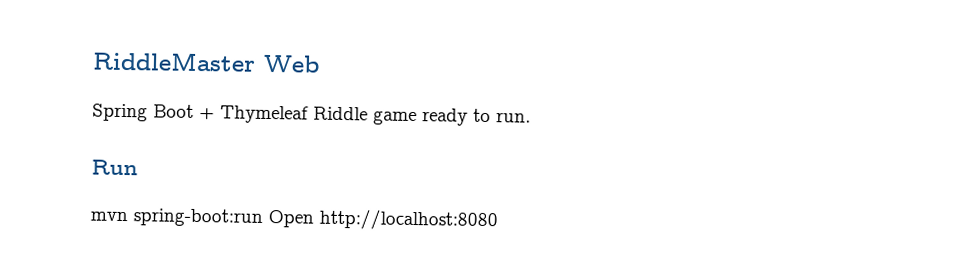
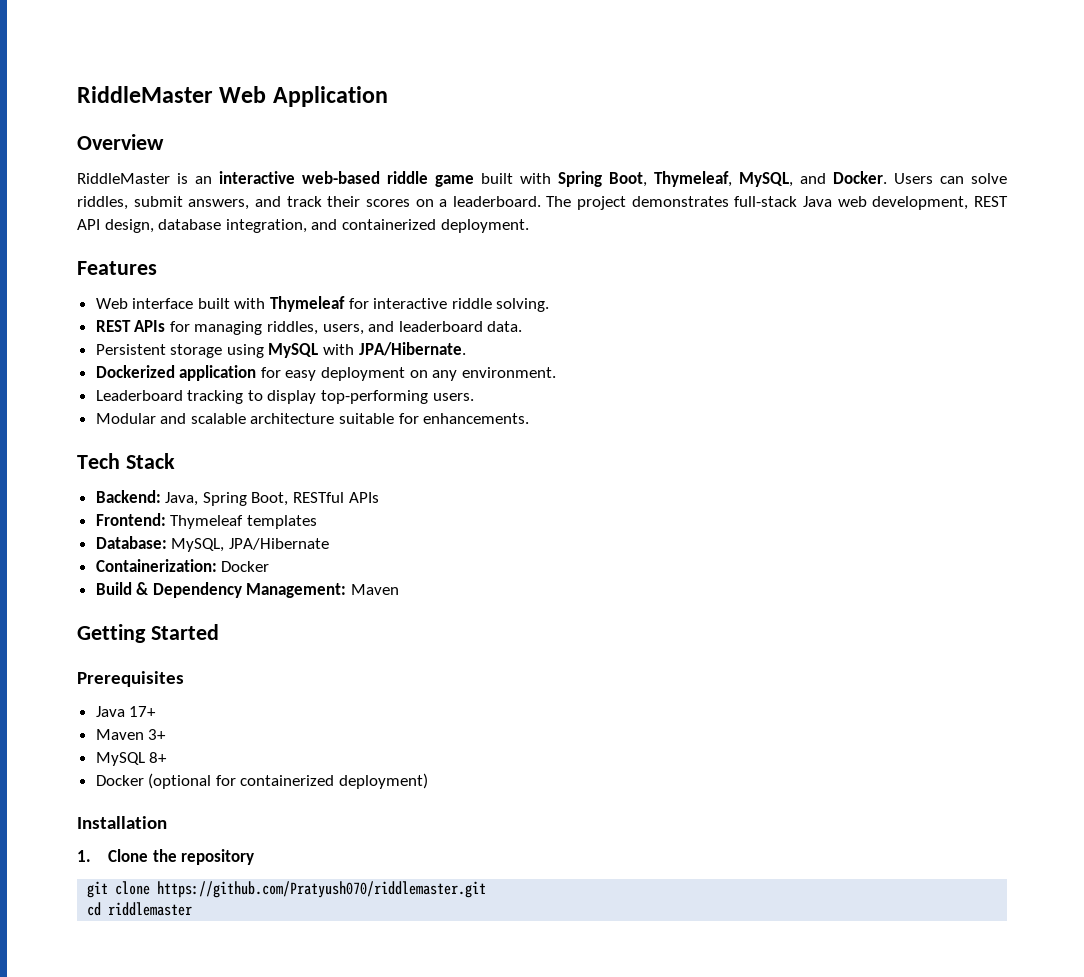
- RiddleMaster Web
- Spring Boot + Thymeleaf Riddle game ready to run.
- Run
- mvn spring-boot:run Open http://localhost:8080
+ RiddleMaster Web Application
+ Overview
+ RiddleMaster is an interactive web-based riddle game built with Spring Boot, Thymeleaf, MySQL, and Docker. Users can solve riddles, submit answers, and track their scores on a leaderboard. The project demonstrates full-stack Java web development, REST API design, database integration, and containerized deployment.
+ Features
+ Web interface built with Thymeleaf for interactive riddle solving.
+ REST APIs for managing riddles, users, and leaderboard data.
+ Persistent storage using MySQL with JPA/Hibernate.
+ Dockerized application for easy deployment on any environment.
+ Leaderboard tracking to display top-performing users.
+ Modular and scalable architecture suitable for enhancements.
+ Tech Stack
+ Backend: Java, Spring Boot, RESTful APIs
+ Frontend: Thymeleaf templates
+ Database: MySQL, JPA/Hibernate
+ Containerization: Docker
+ Build & Dependency Management: Maven
+ Getting Started
+ Prerequisites
+ Java 17+
+ Maven 3+
+ MySQL 8+
+ Docker (optional for containerized deployment)
+ Installation
+ 1. Clone the repository
+ git clone https://github.com/Pratyush070/riddlemaster.git
+ cd riddlemaster

